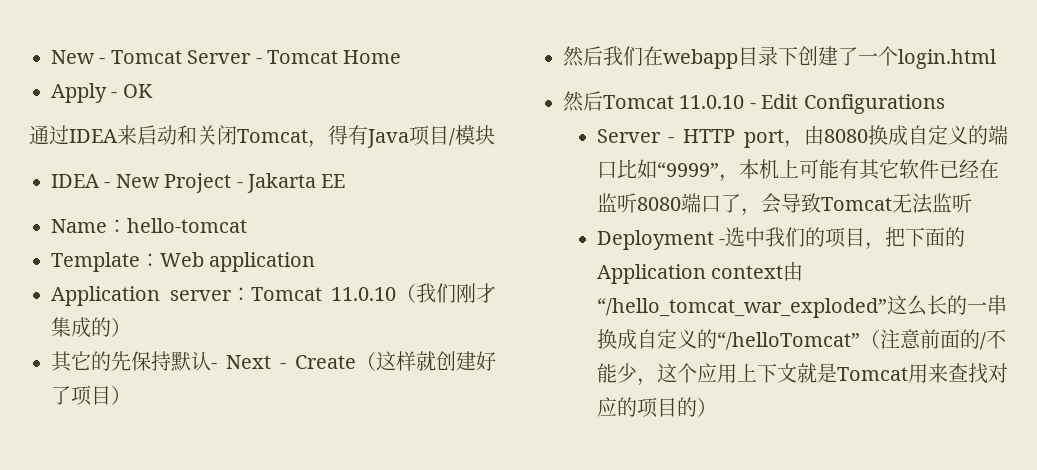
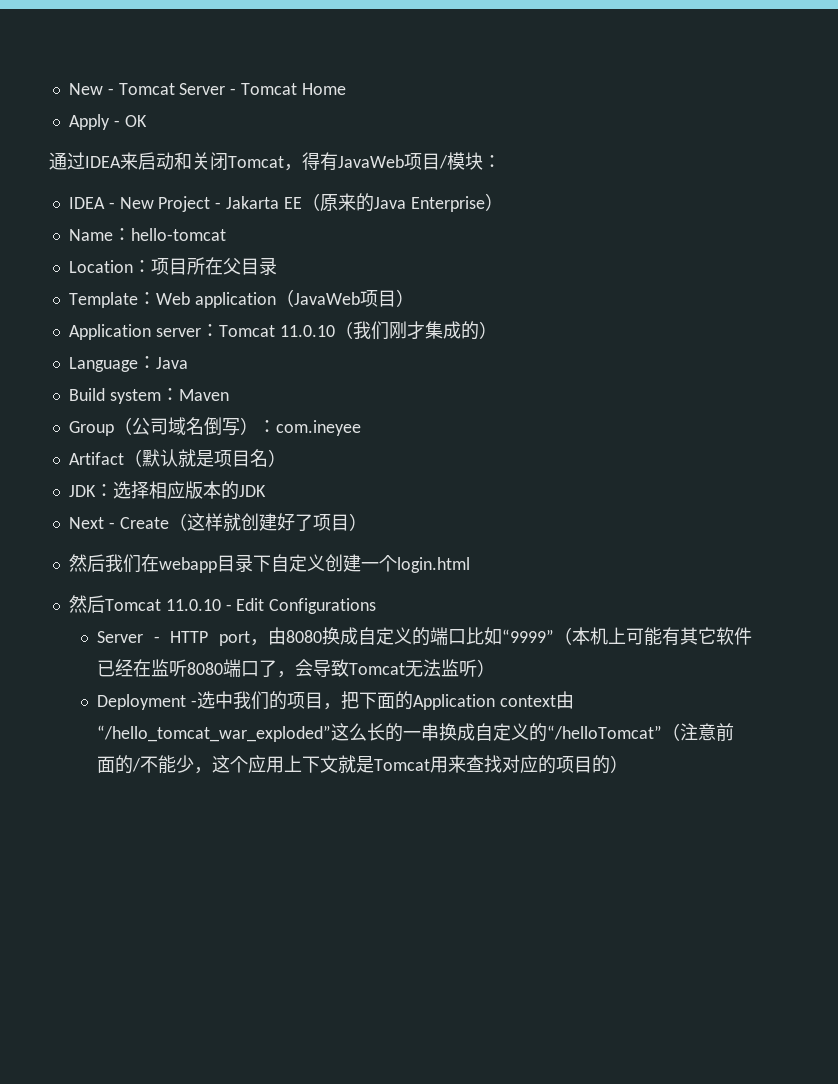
- 通过IDEA来启动和关闭Tomcat，得有Java项目/模块
+ 通过IDEA来启动和关闭Tomcat，得有JavaWeb项目/模块：
- IDEA - New Project - Jakarta EE
+ IDEA - New Project - Jakarta EE（原来的Java Enterprise）
  Name：hello-tomcat
+ Location：项目所在父目录
- Template：Web application
+ Template：Web application（JavaWeb项目）
- 其它的先保持默认- Next - Create（这样就创建好了项目）
+ Language：Java
+ Build system：Maven
+ Group（公司域名倒写）：com.ineyee
+ Artifact（默认就是项目名）
+ JDK：选择相应版本的JDK
+ Next - Create（这样就创建好了项目）
- 然后我们在webapp目录下创建了一个login.html
+ 然后我们在webapp目录下自定义创建一个login.html
- Server - HTTP port，由8080换成自定义的端口比如“9999”，本机上可能有其它软件已经在监听8080端口了，会导致Tomcat无法监听
+ Server - HTTP port，由8080换成自定义的端口比如“9999”（本机上可能有其它软件已经在监听8080端口了，会导致Tomcat无法监听）

